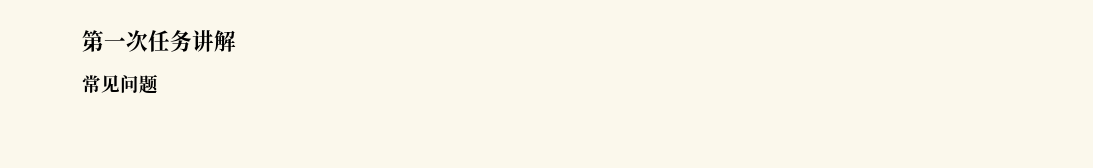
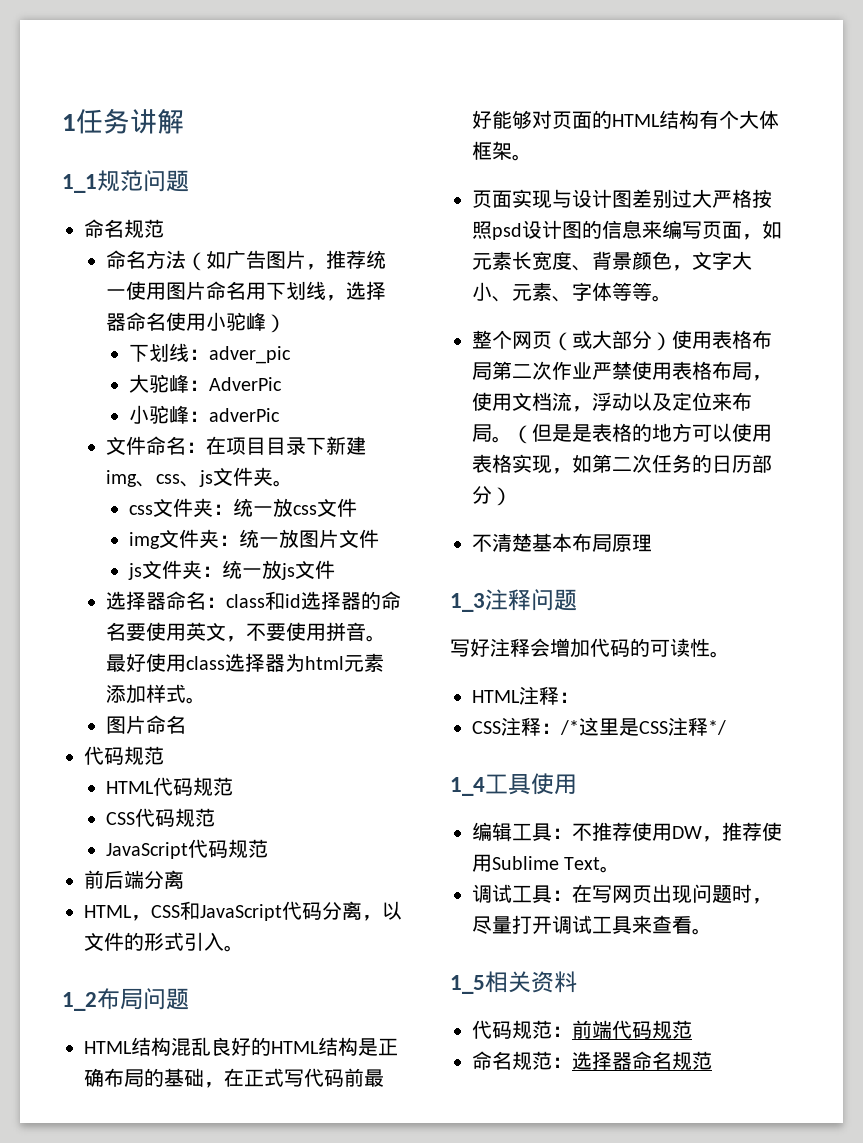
- 第一次任务讲解
+ 1任务讲解
- 常见问题
+ 1_1规范问题
+ 命名规范
+ 命名方法（如广告图片，推荐统一使用图片命名用下划线，选择器命名使用小驼峰）
+ 下划线：adver_pic
+ 大驼峰：AdverPic
+ 小驼峰：adverPic
+ 文件命名：在项目目录下新建img、css、js文件夹。
+ css文件夹：统一放css文件
+ img文件夹：统一放图片文件
+ js文件夹：统一放js文件
+ 选择器命名：class和id选择器的命名要使用英文，不要使用拼音。最好使用class选择器为html元素添加样式。
+ 图片命名
+ 代码规范
+ HTML代码规范
+ CSS代码规范
+ JavaScript代码规范
+ 前后端分离
+ HTML，CSS和JavaScript代码分离，以文件的形式引入。
+ 1_2布局问题
+ HTML结构混乱良好的HTML结构是正确布局的基础，在正式写代码前最好能够对页面的HTML结构有个大体框架。
+ 页面实现与设计图差别过大严格按照psd设计图的信息来编写页面，如元素长宽度、背景颜色，文字大小、元素、字体等等。
+ 整个网页（或大部分）使用表格布局第二次作业严禁使用表格布局，使用文档流，浮动以及定位来布局。（但是是表格的地方可以使用表格实现，如第二次任务的日历部分）
+ 不清楚基本布局原理
+ 1_3注释问题
+ 写好注释会增加代码的可读性。
+ HTML注释：
+ CSS注释：/*这里是CSS注释*/
+ 1_4工具使用
+ 编辑工具：不推荐使用DW，推荐使用Sublime Text。
+ 调试工具：在写网页出现问题时，尽量打开调试工具来查看。
+ 1_5相关资料
+ 代码规范：前端代码规范
+ 命名规范：选择器命名规范

